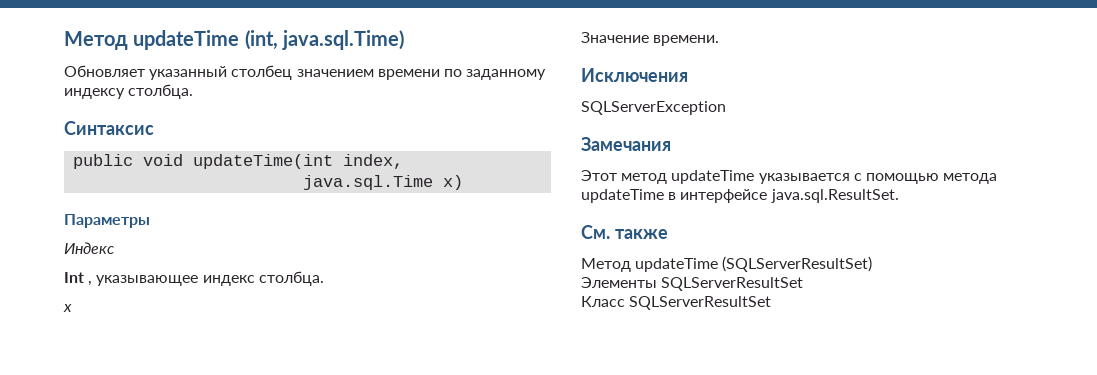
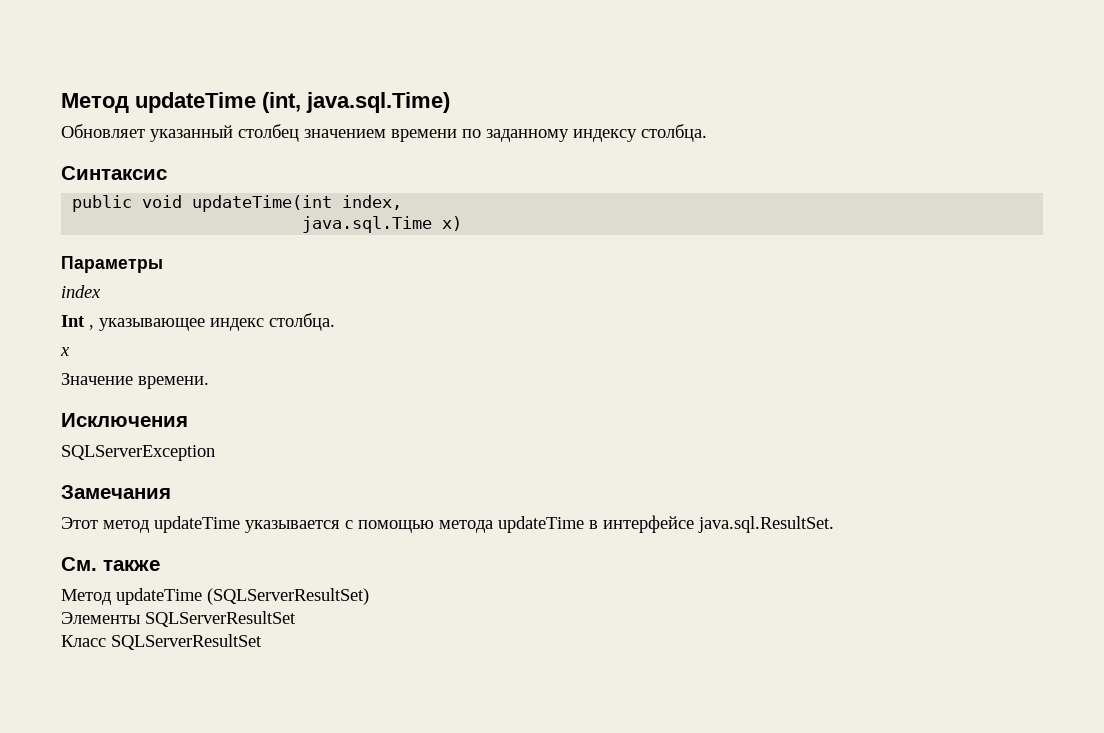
- Индекс
+ index

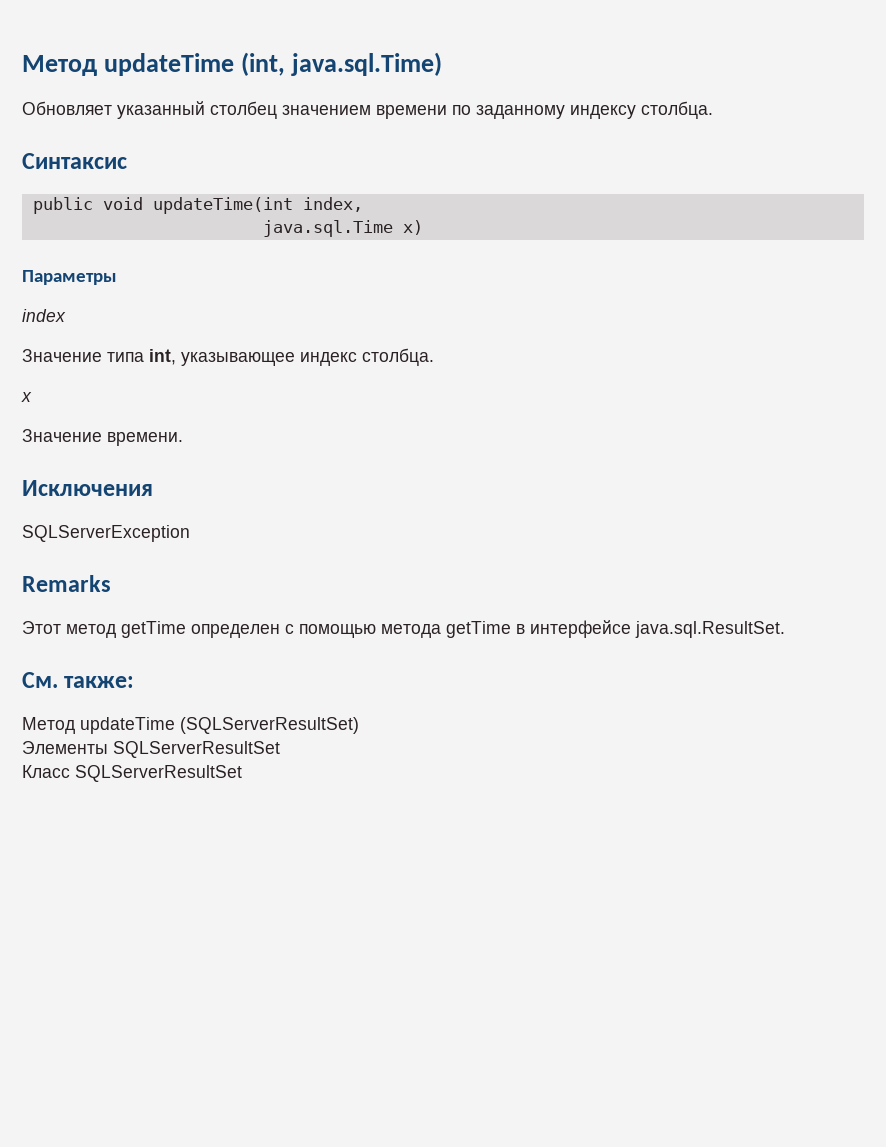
- Int , указывающее индекс столбца.
+ Значение типа int, указывающее индекс столбца.
- Замечания
+ Remarks
- Этот метод updateTime указывается с помощью метода updateTime в интерфейсе java.sql.ResultSet.
+ Этот метод getTime определен с помощью метода getTime в интерфейсе java.sql.ResultSet.
- См. также
+ См. также:

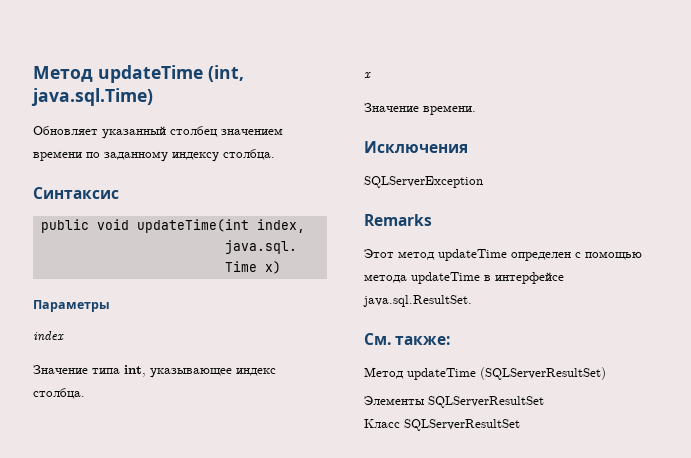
- Этот метод getTime определен с помощью метода getTime в интерфейсе java.sql.ResultSet.
+ Этот метод updateTime определен с помощью метода updateTime в интерфейсе java.sql.ResultSet.

